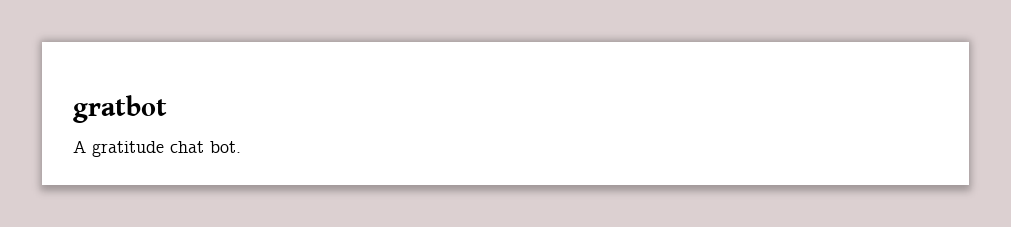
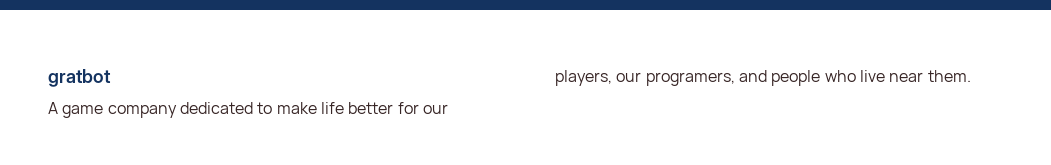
- A gratitude chat bot.
+ A game company dedicated to make life better for our players, our programers, and people who live near them.

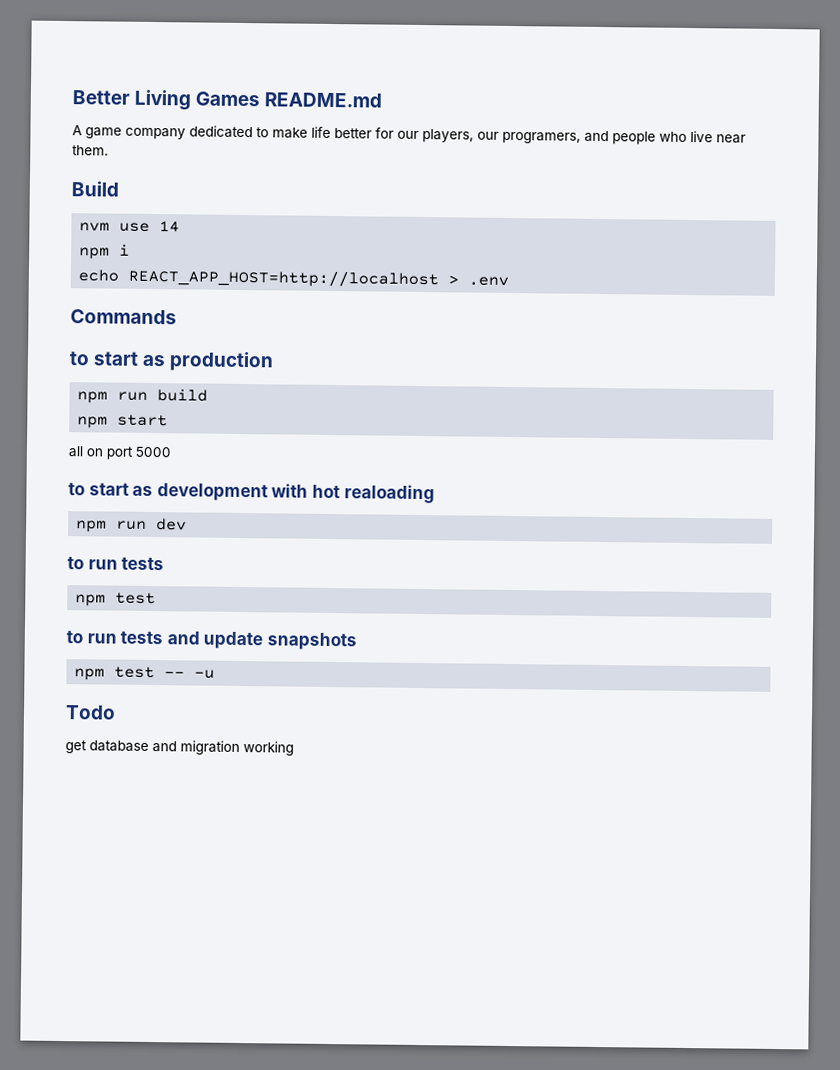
- gratbot
+ Better Living Games README.md
+ Build
+ nvm use 14
+ npm i
+ echo REACT_APP_HOST=http://localhost > .env
+ Commands
+ to start as production
+ npm run build
+ npm start
+ all on port 5000
+ to start as development with hot realoading
+ npm run dev
+ to run tests
+ npm test
+ to run tests and update snapshots
+ npm test -- -u
+ Todo
+ get database and migration working

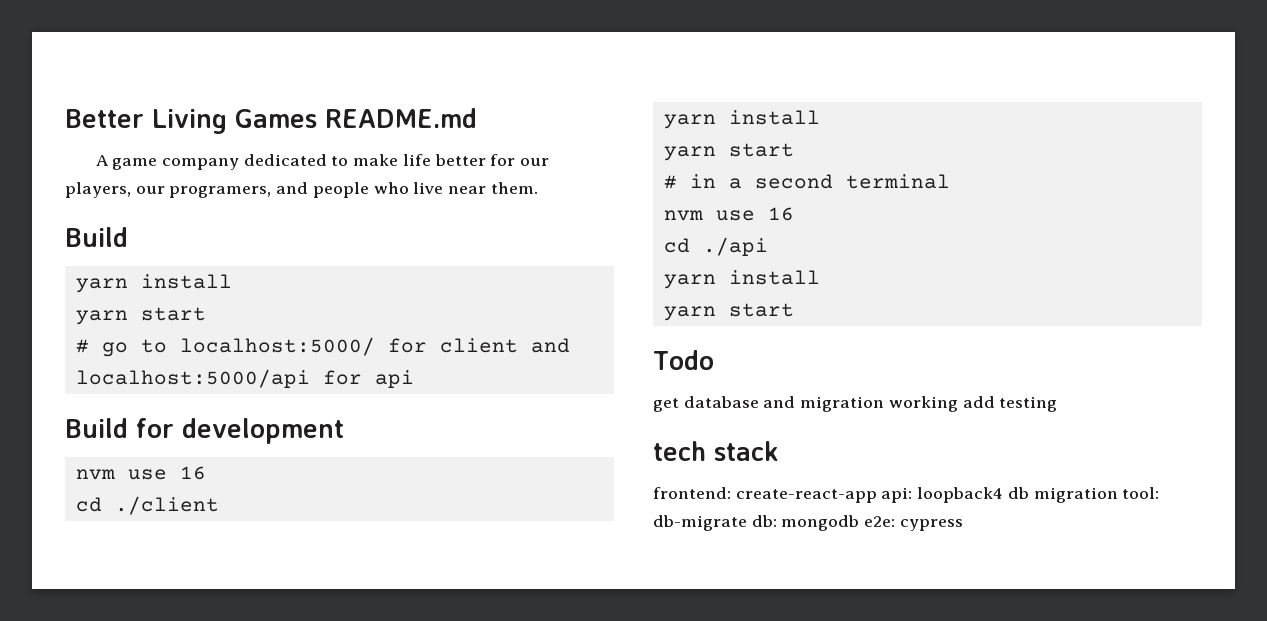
  A game company dedicated to make life better for our players, our programers, and people who live near them.
  Build
- nvm use 14
- npm i
- echo REACT_APP_HOST=http://localhost > .env
- Commands
- to start as production
- npm run build
- npm start
- all on port 5000
- to start as development with hot realoading
- npm run dev
- to run tests
- npm test
- to run tests and update snapshots
- npm test -- -u
+ yarn install
+ yarn start
+ # go to localhost:5000/ for client and localhost:5000/api for api
+ Build for development
+ nvm use 16
+ cd ./client
+ yarn install
+ yarn start
+ # in a second terminal
+ nvm use 16
+ cd ./api
+ yarn install
+ yarn start
- get database and migration working
+ get database and migration working add testing
+ tech stack
+ frontend: create-react-app api: loopback4 db migration tool: db-migrate db: mongodb e2e: cypress

